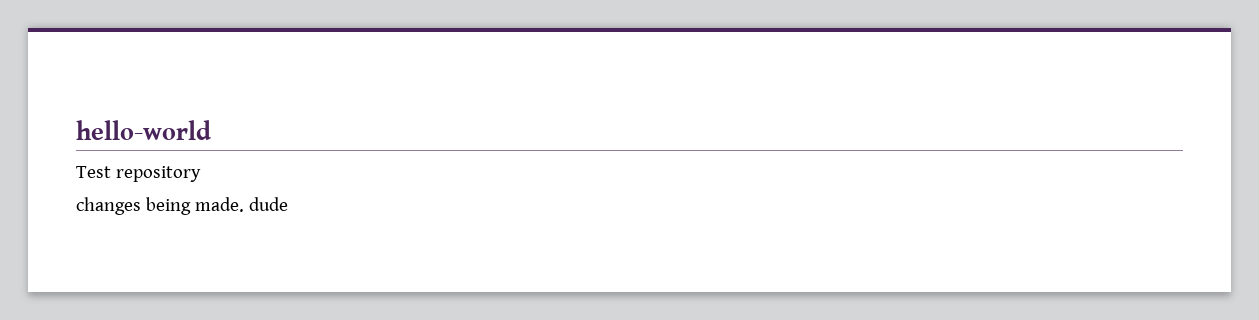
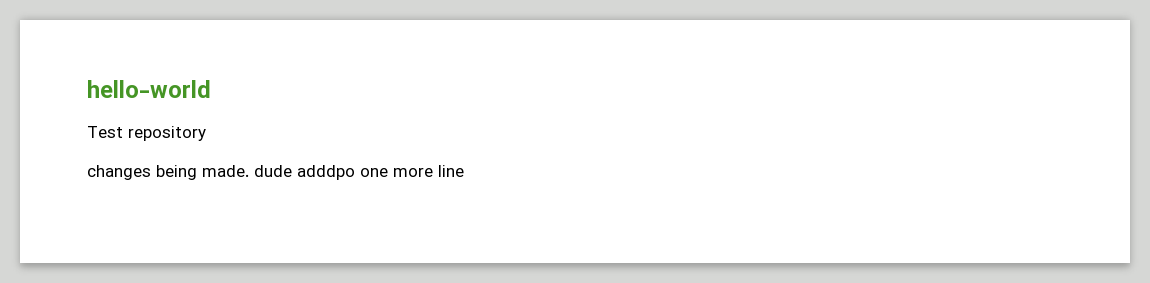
- changes being made. dude
+ changes being made. dude adddpo one more line

